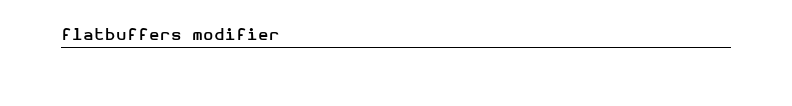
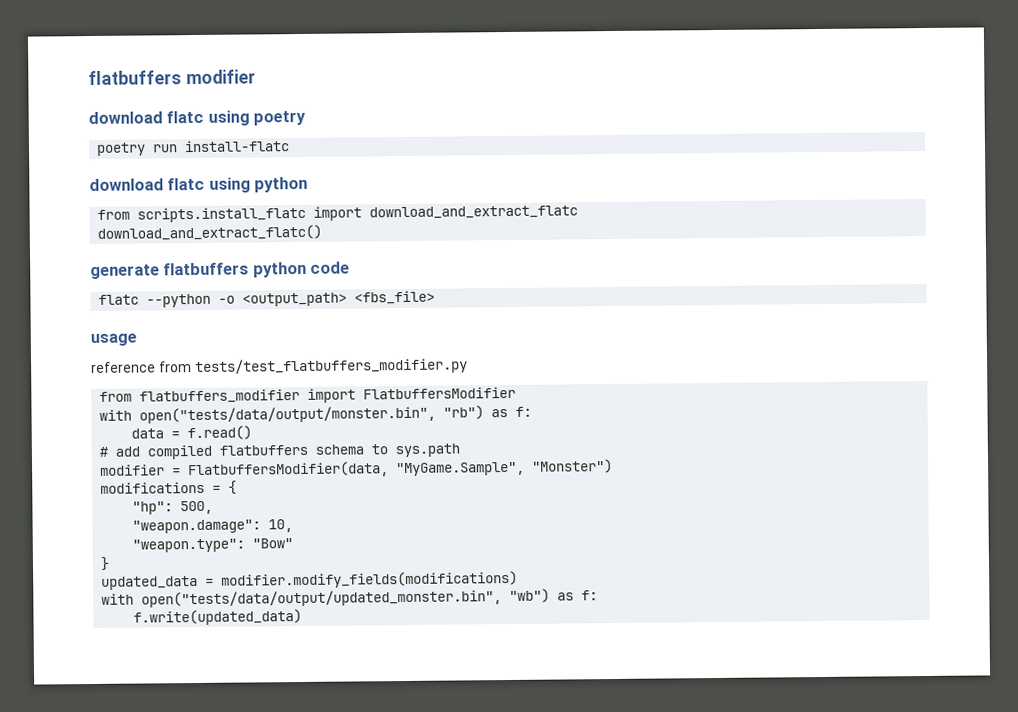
+ download flatc using poetry
+ poetry run install-flatc
+ download flatc using python
+ from scripts.install_flatc import download_and_extract_flatc
+ download_and_extract_flatc()
+ generate flatbuffers python code
+ flatc --python -o <output_path> <fbs_file>
+ usage
+ reference from tests/test_flatbuffers_modifier.py
+ from flatbuffers_modifier import FlatbuffersModifier
+ with open("tests/data/output/monster.bin", "rb") as f:
+ data = f.read()
+ # add compiled flatbuffers schema to sys.path
+ modifier = FlatbuffersModifier(data, "MyGame.Sample", "Monster")
+ modifications = {
+ "hp": 500,
+ "weapon.damage": 10,
+ "weapon.type": "Bow"
+ }
+ updated_data = modifier.modify_fields(modifications)
+ with open("tests/data/output/updated_monster.bin", "wb") as f:
+ f.write(updated_data)

